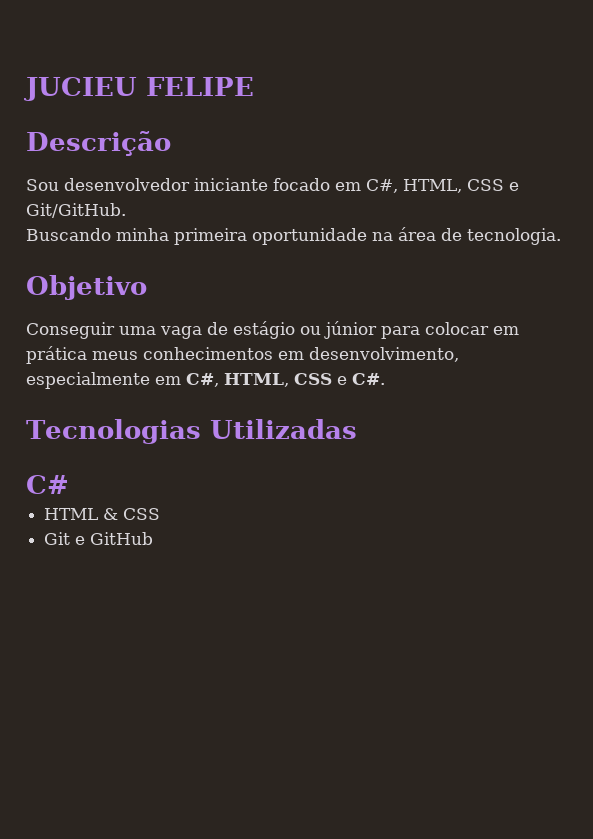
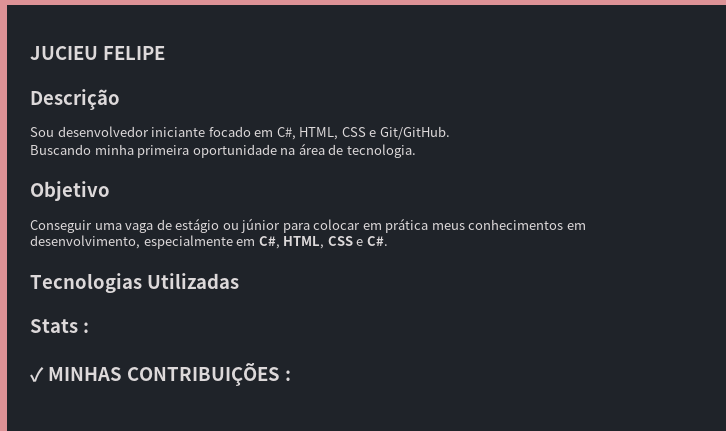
- C#
- HTML & CSS
- Git e GitHub
+ Stats :
+ ✓ MINHAS CONTRIBUIÇÕES :

